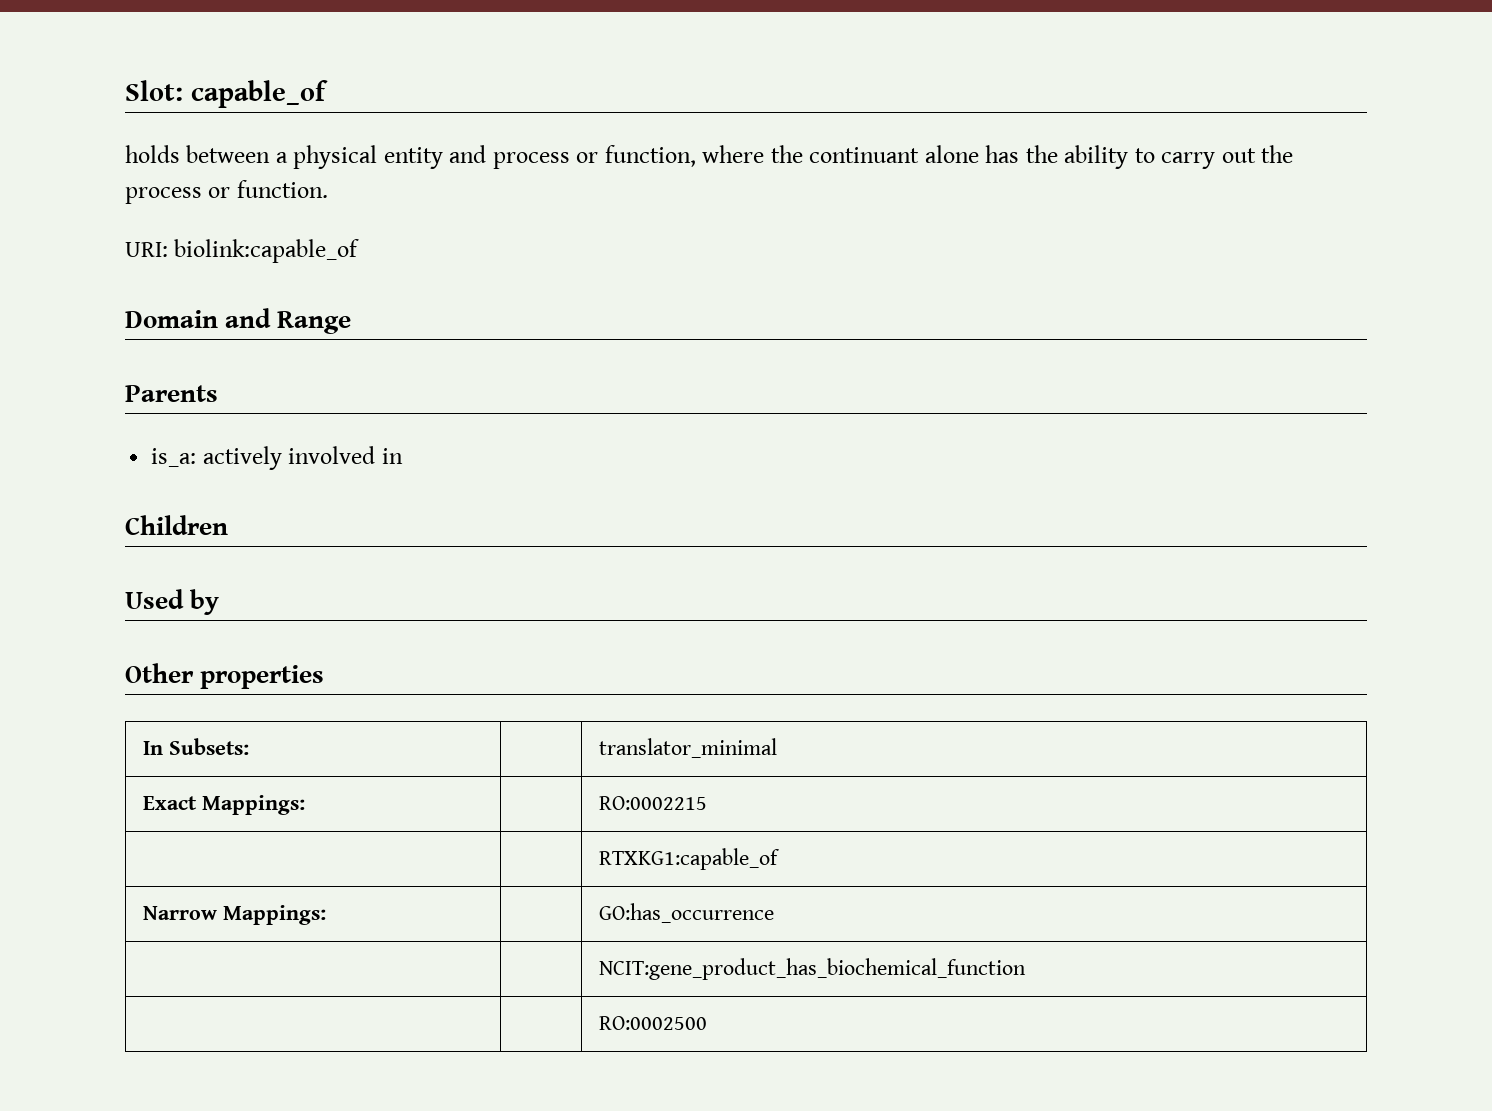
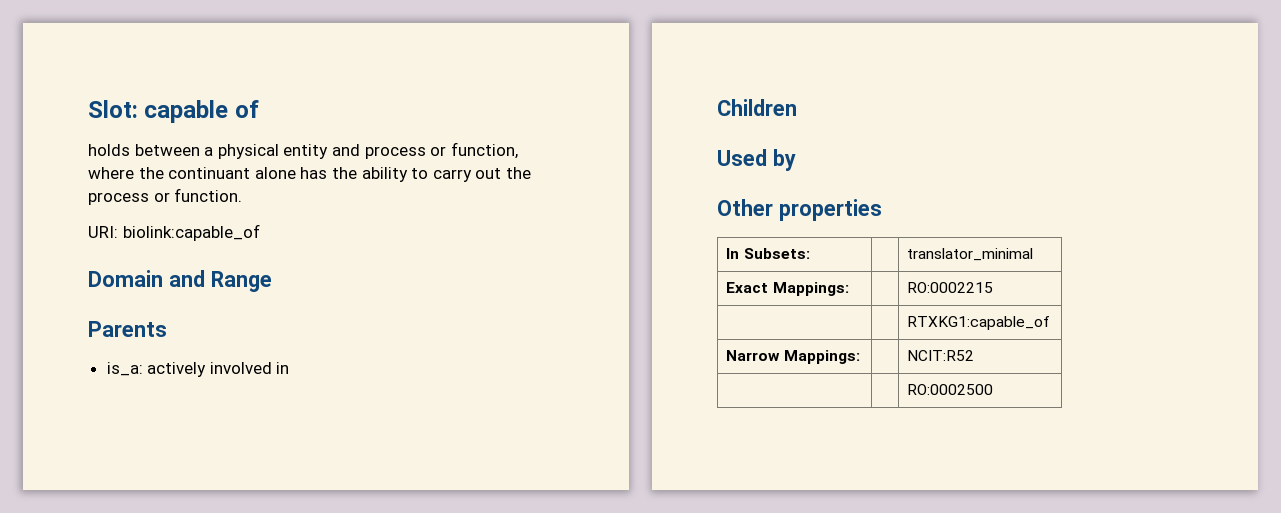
- Slot: capable_of
+ Slot: capable of
- Narrow Mappings: | | GO:has_occurrence
- | | NCIT:gene_product_has_biochemical_function
+ Narrow Mappings: | | NCIT:R52

